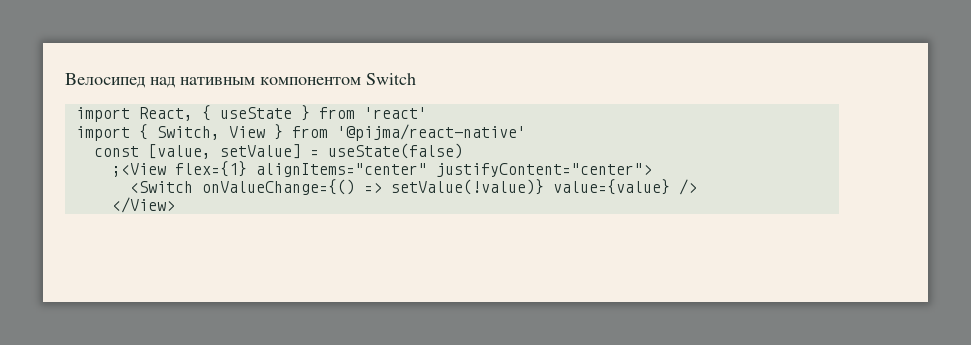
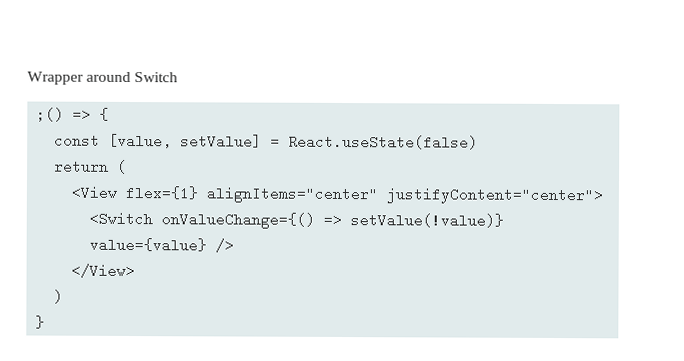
- Велосипед над нативным компонентом Switch
+ Wrapper around Switch
- import React, { useState } from 'react'
- import { Switch, View } from '@pijma/react-native'
+ ;() => {
- const [value, setValue] = useState(false)
- ;<View flex={1} alignItems="center" justifyContent="center">
+ const [value, setValue] = React.useState(false)
+ return (
+ <View flex={1} alignItems="center" justifyContent="center">
+ )
+ }

